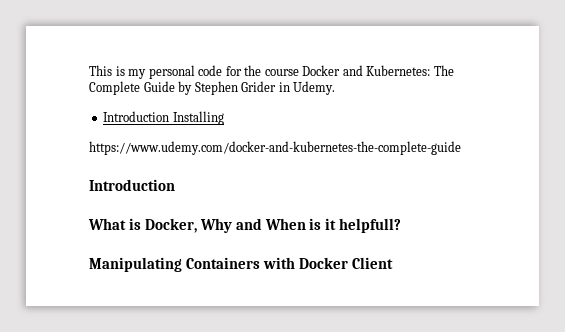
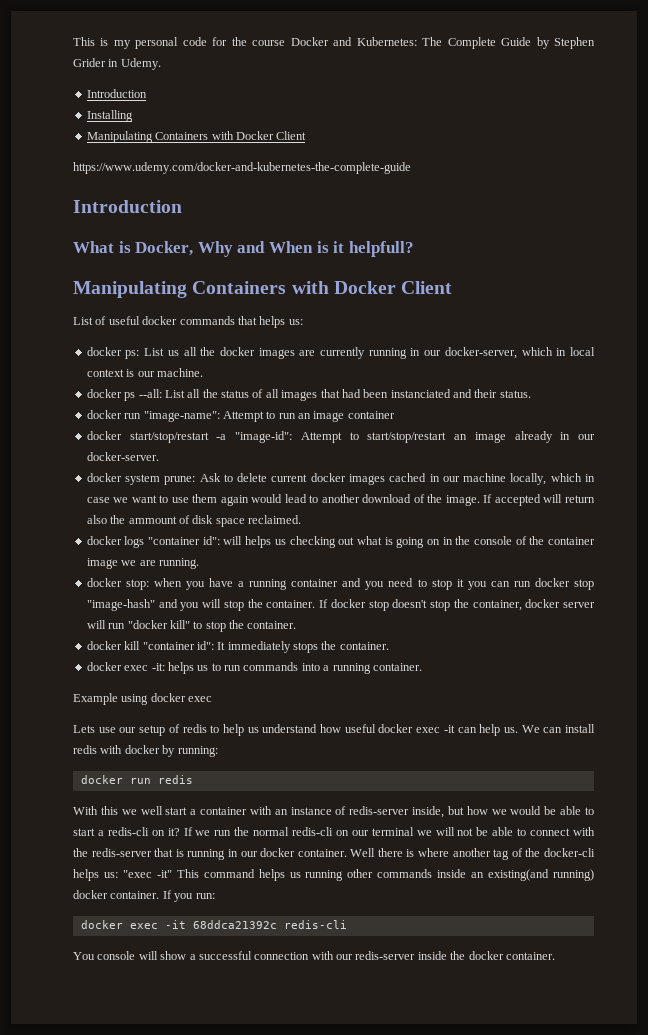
  This is my personal code for the course Docker and Kubernetes: The Complete Guide by Stephen Grider in Udemy.
- Introduction Installing
+ Introduction
+ Installing
+ Manipulating Containers with Docker Client
+ List of useful docker commands that helps us:
+ docker ps: List us all the docker images are currently running in our docker-server, which in local context is our machine.
+ docker ps --all: List all the status of all images that had been instanciated and their status.
+ docker run "image-name": Attempt to run an image container
+ docker start/stop/restart -a "image-id": Attempt to start/stop/restart an image already in our docker-server.
+ docker system prune: Ask to delete current docker images cached in our machine locally, which in case we want to use them again would lead to another download of the image. If accepted will return also the ammount of disk space reclaimed.
+ docker logs "container id": will helps us checking out what is going on in the console of the container image we are running.
+ docker stop: when you have a running container and you need to stop it you can run docker stop "image-hash" and you will stop the container. If docker stop doesn't stop the container, docker server will run "docker kill" to stop the container.
+ docker kill "container id": It immediately stops the container.
+ docker exec -it: helps us to run commands into a running container.
+ Example using docker exec
+ Lets use our setup of redis to help us understand how useful docker exec -it can help us. We can install redis with docker by running:
+ docker run redis
+ With this we well start a container with an instance of redis-server inside, but how we would be able to start a redis-cli on it? If we run the normal redis-cli on our terminal we will not be able to connect with the redis-server that is running in our docker container. Well there is where another tag of the docker-cli helps us: "exec -it" This command helps us running other commands inside an existing(and running) docker container. If you run:
+ docker exec -it 68ddca21392c redis-cli
+ You console will show a successful connection with our redis-server inside the docker container.

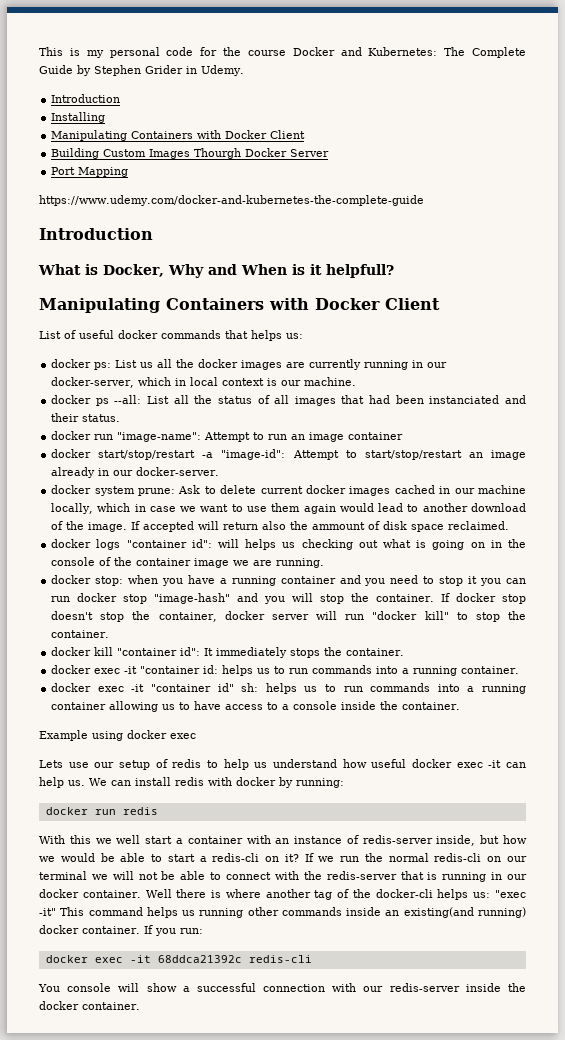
+ Building Custom Images Thourgh Docker Server
+ Port Mapping
- docker exec -it: helps us to run commands into a running container.
+ docker exec -it "container id: helps us to run commands into a running container.
+ docker exec -it "container id" sh: helps us to run commands into a running container allowing us to have access to a console inside the container.

